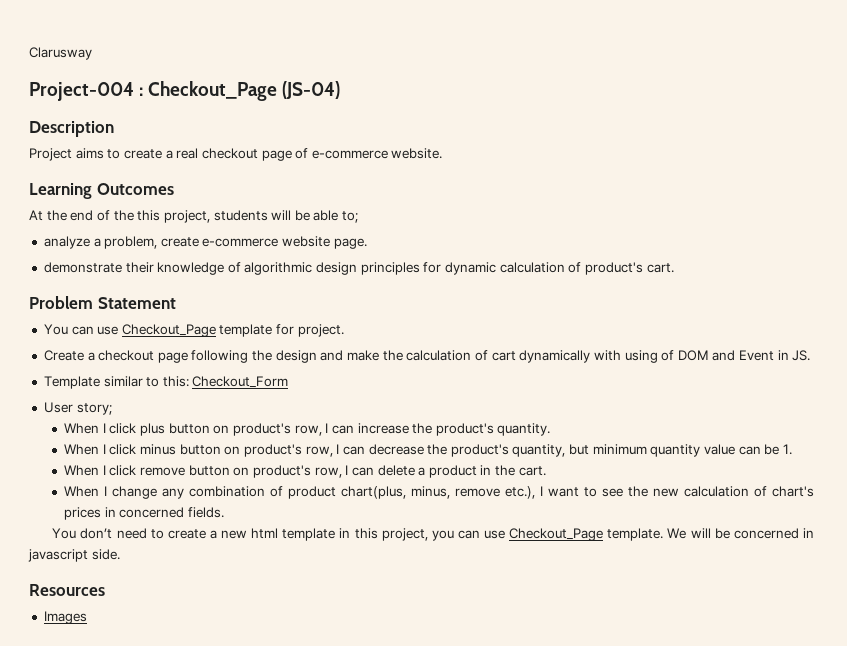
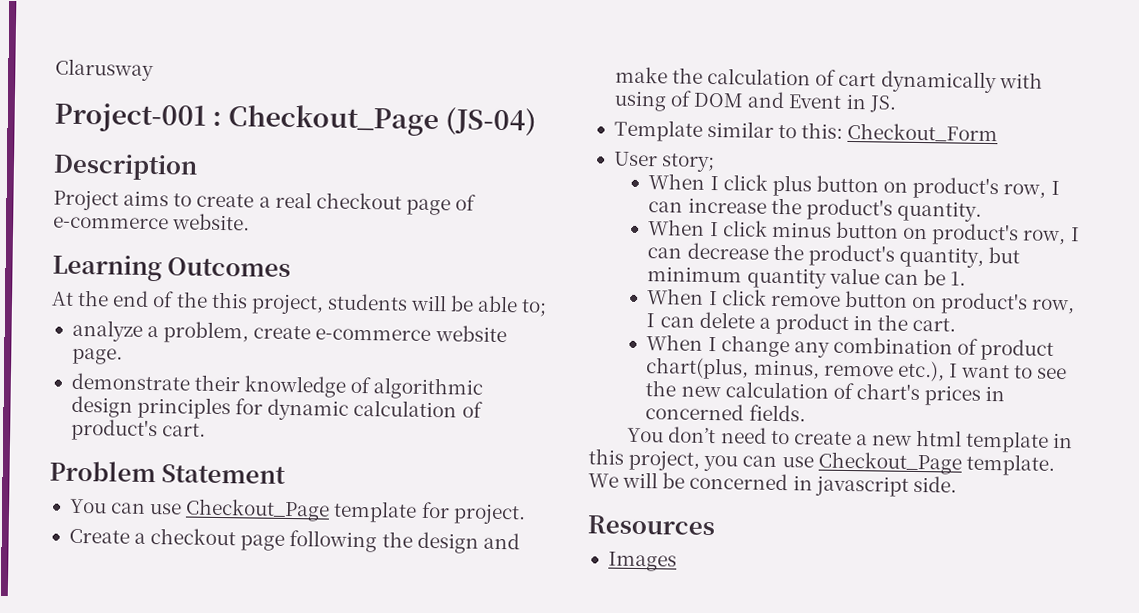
- Project-004 : Checkout_Page (JS-04)
+ Project-001 : Checkout_Page (JS-04)

